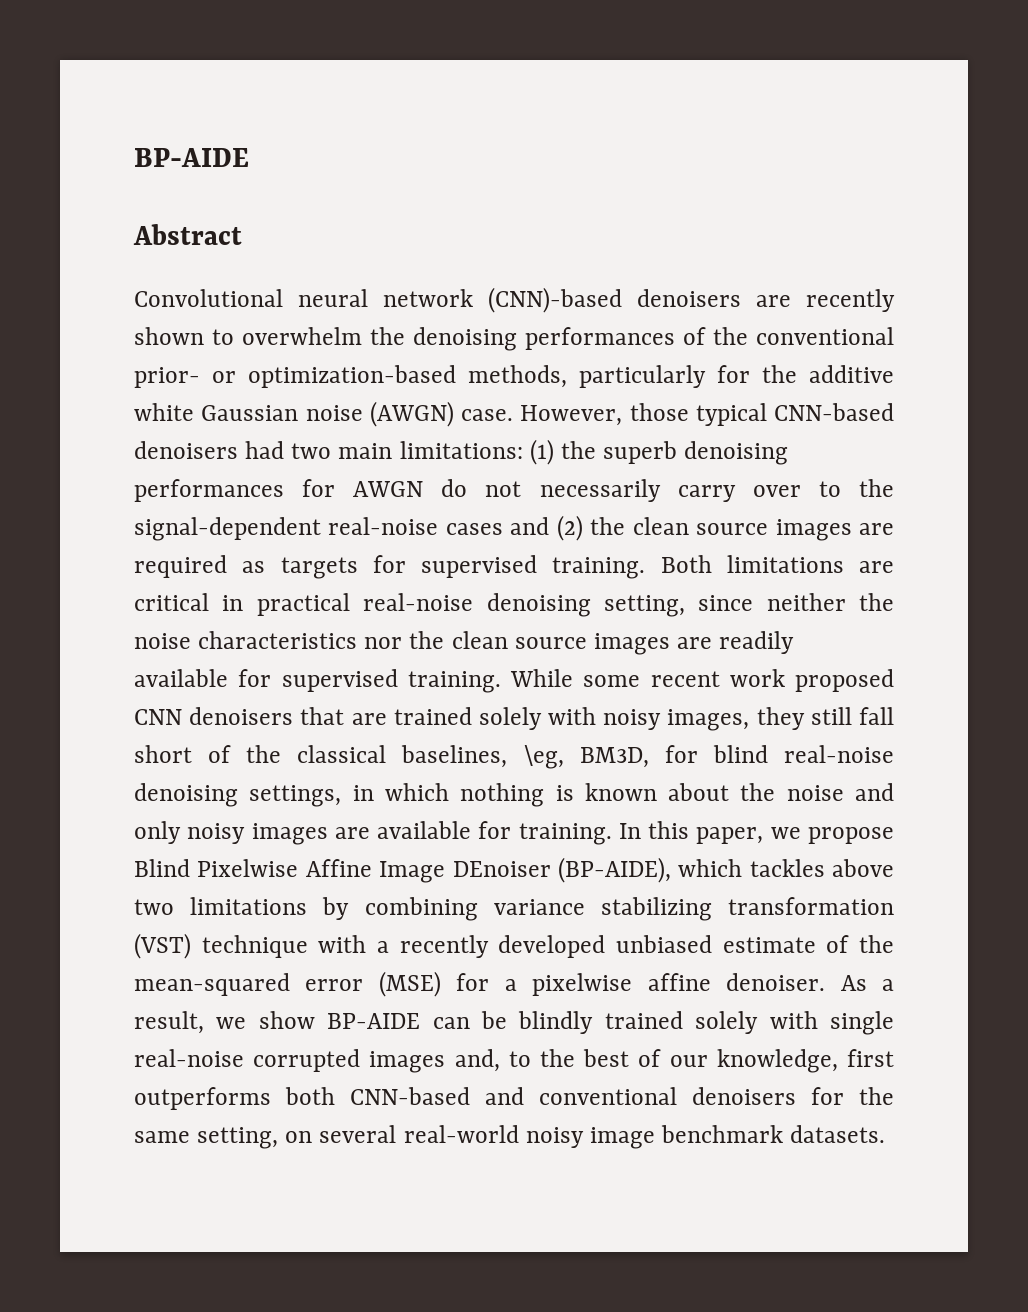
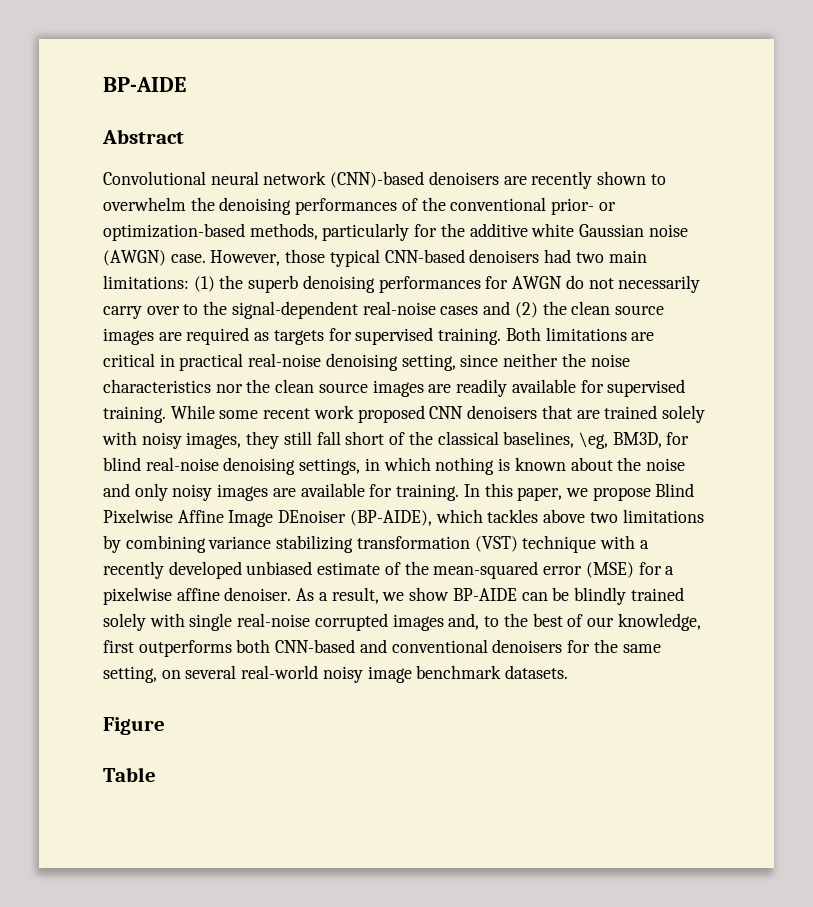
+ Figure
+ Table

